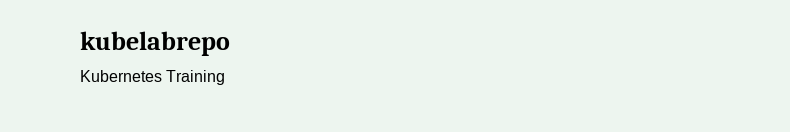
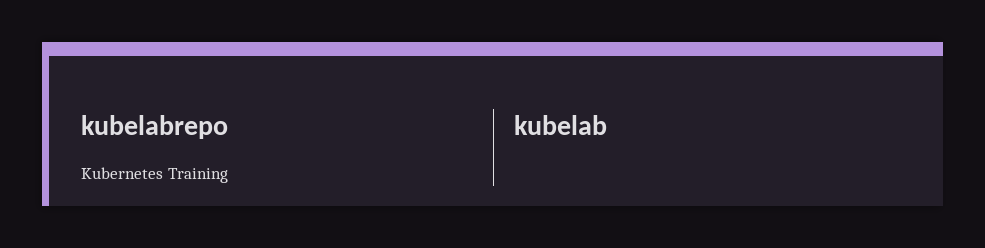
+ kubelab

